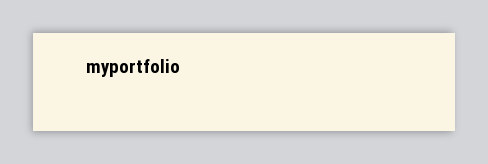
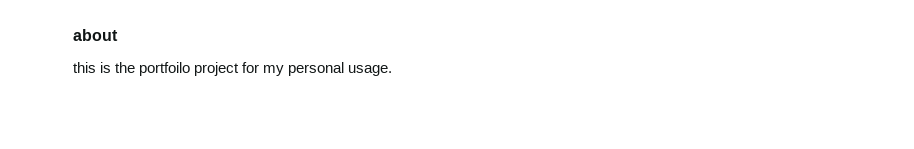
- myportfolio
+ about
+ this is the portfoilo project for my personal usage.

